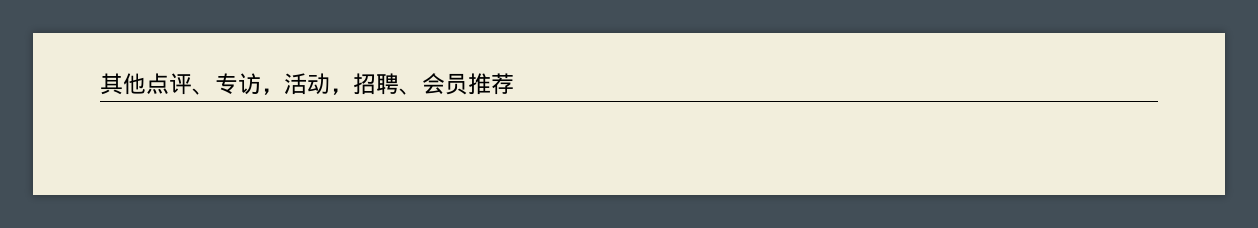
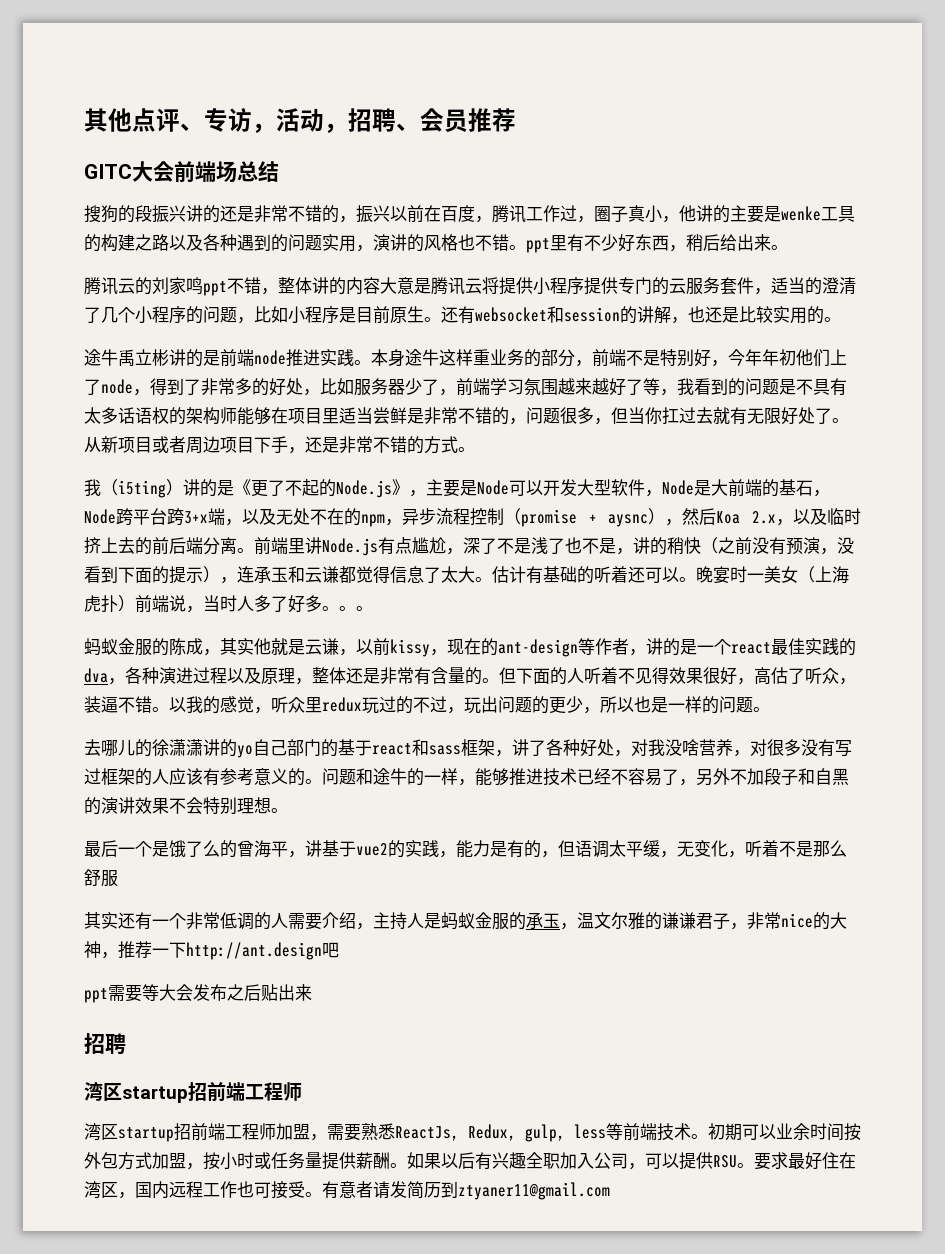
+ GITC大会前端场总结
+ 搜狗的段振兴讲的还是非常不错的，振兴以前在百度，腾讯工作过，圈子真小，他讲的主要是wenke工具的构建之路以及各种遇到的问题实用，演讲的风格也不错。ppt里有不少好东西，稍后给出来。
+ 腾讯云的刘家鸣ppt不错，整体讲的内容大意是腾讯云将提供小程序提供专门的云服务套件，适当的澄清了几个小程序的问题，比如小程序是目前原生。还有websocket和session的讲解，也还是比较实用的。
+ 途牛禹立彬讲的是前端node推进实践。本身途牛这样重业务的部分，前端不是特别好，今年年初他们上了node，得到了非常多的好处，比如服务器少了，前端学习氛围越来越好了等，我看到的问题是不具有太多话语权的架构师能够在项目里适当尝鲜是非常不错的，问题很多，但当你扛过去就有无限好处了。从新项目或者周边项目下手，还是非常不错的方式。
+ 我（i5ting）讲的是《更了不起的Node.js》，主要是Node可以开发大型软件，Node是大前端的基石，Node跨平台跨3+x端，以及无处不在的npm，异步流程控制（promise + aysnc），然后Koa 2.x，以及临时挤上去的前后端分离。前端里讲Node.js有点尴尬，深了不是浅了也不是，讲的稍快（之前没有预演，没看到下面的提示），连承玉和云谦都觉得信息了太大。估计有基础的听着还可以。晚宴时一美女（上海虎扑）前端说，当时人多了好多。。。
+ 蚂蚁金服的陈成，其实他就是云谦，以前kissy，现在的ant-design等作者，讲的是一个react最佳实践的dva，各种演进过程以及原理，整体还是非常有含量的。但下面的人听着不见得效果很好，高估了听众，装逼不错。以我的感觉，听众里redux玩过的不过，玩出问题的更少，所以也是一样的问题。
+ 去哪儿的徐潇潇讲的yo自己部门的基于react和sass框架，讲了各种好处，对我没啥营养，对很多没有写过框架的人应该有参考意义的。问题和途牛的一样，能够推进技术已经不容易了，另外不加段子和自黑的演讲效果不会特别理想。
+ 最后一个是饿了么的曾海平，讲基于vue2的实践，能力是有的，但语调太平缓，无变化，听着不是那么舒服
+ 其实还有一个非常低调的人需要介绍，主持人是蚂蚁金服的承玉，温文尔雅的谦谦君子，非常nice的大神，推荐一下http://ant.design吧
+ ppt需要等大会发布之后贴出来
+ 招聘
+ 湾区startup招前端工程师
+ 湾区startup招前端工程师加盟，需要熟悉ReactJs, Redux, gulp, less等前端技术。初期可以业余时间按外包方式加盟，按小时或任务量提供薪酬。如果以后有兴趣全职加入公司，可以提供RSU。要求最好住在湾区，国内远程工作也可接受。有意者请发简历到ztyaner11@gmail.com

